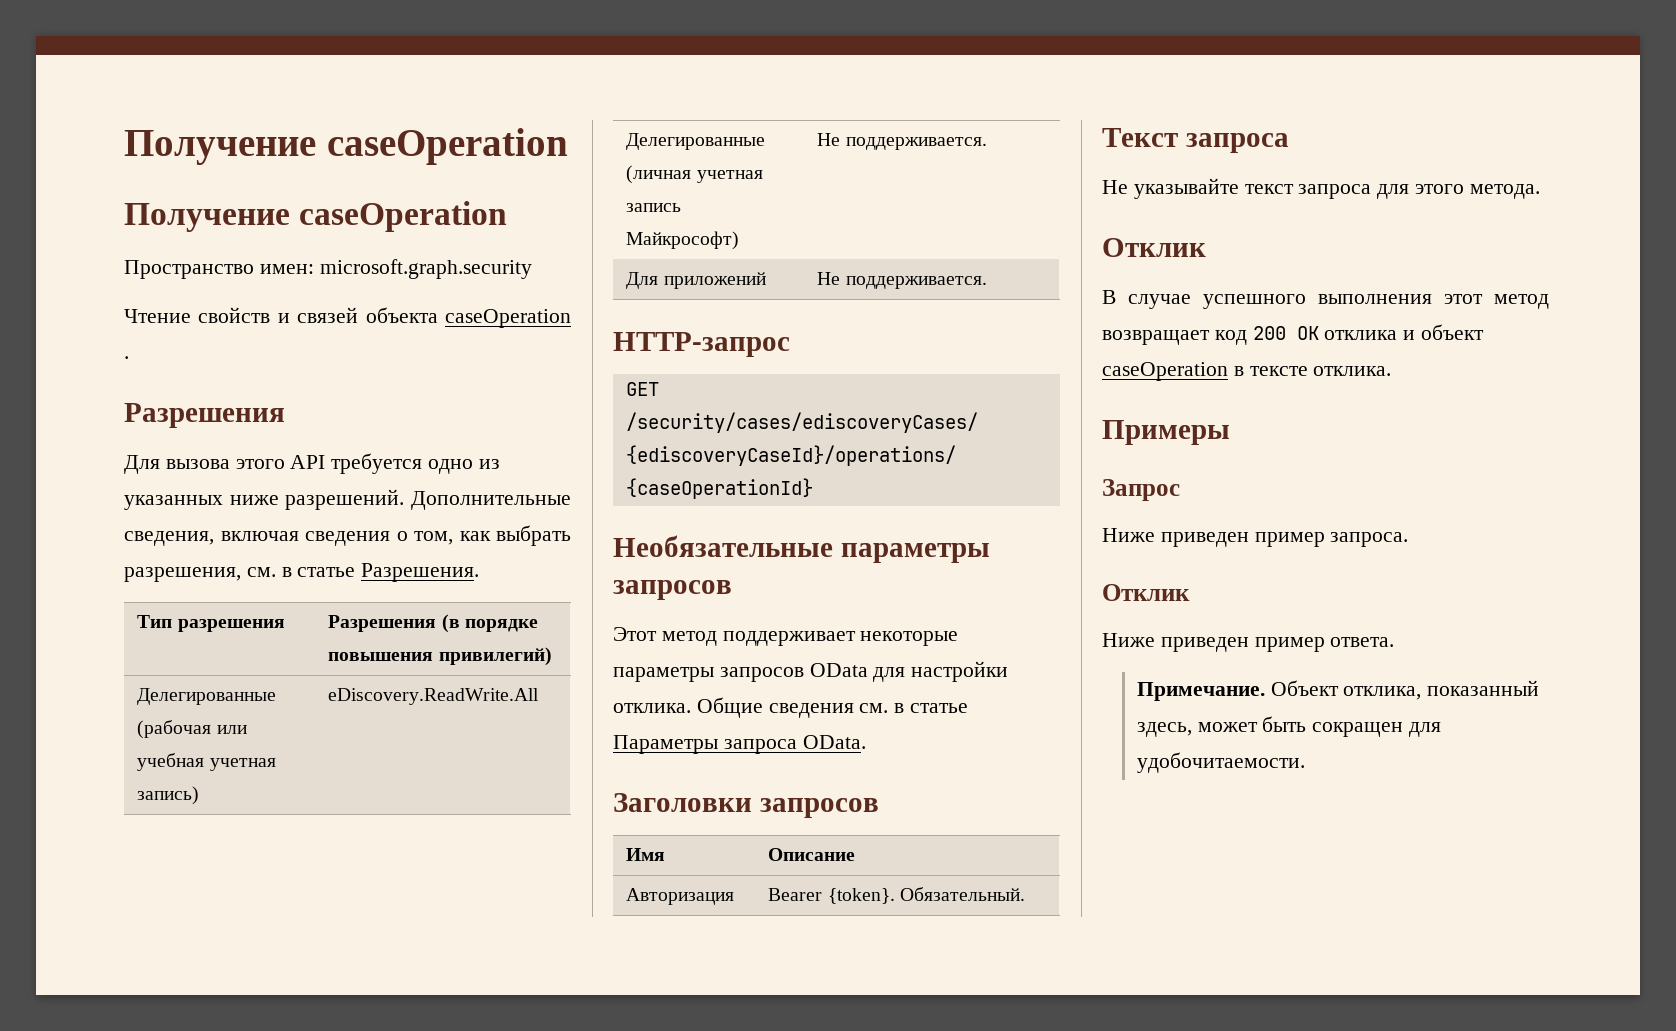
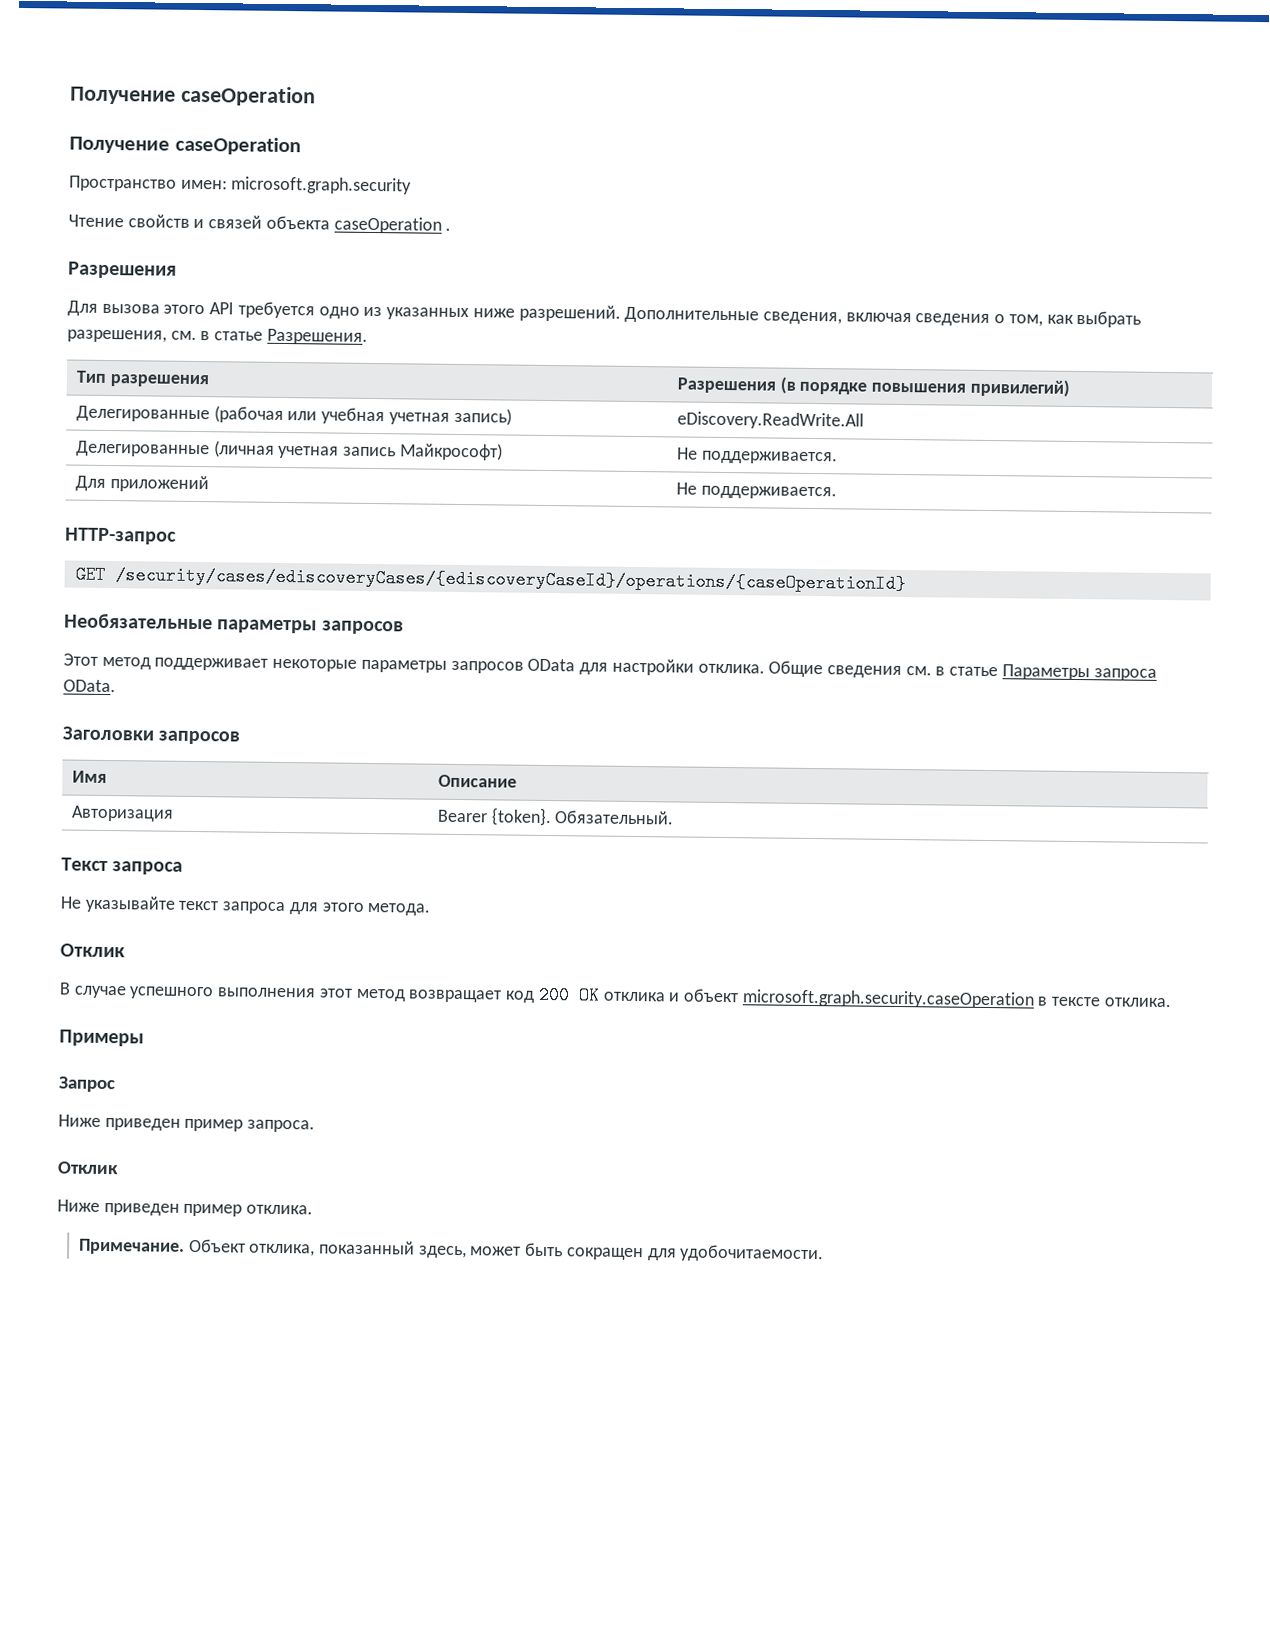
- В случае успешного выполнения этот метод возвращает код 200 OK отклика и объект caseOperation в тексте отклика.
+ В случае успешного выполнения этот метод возвращает код 200 OK отклика и объект microsoft.graph.security.caseOperation в тексте отклика.
- Ниже приведен пример ответа.
+ Ниже приведен пример отклика.

